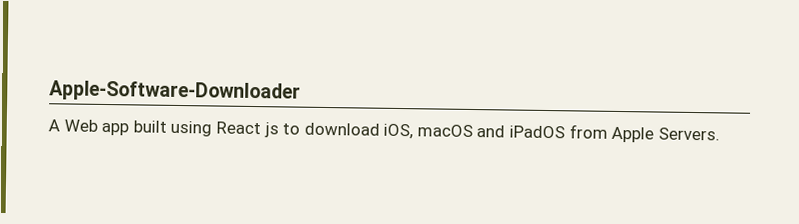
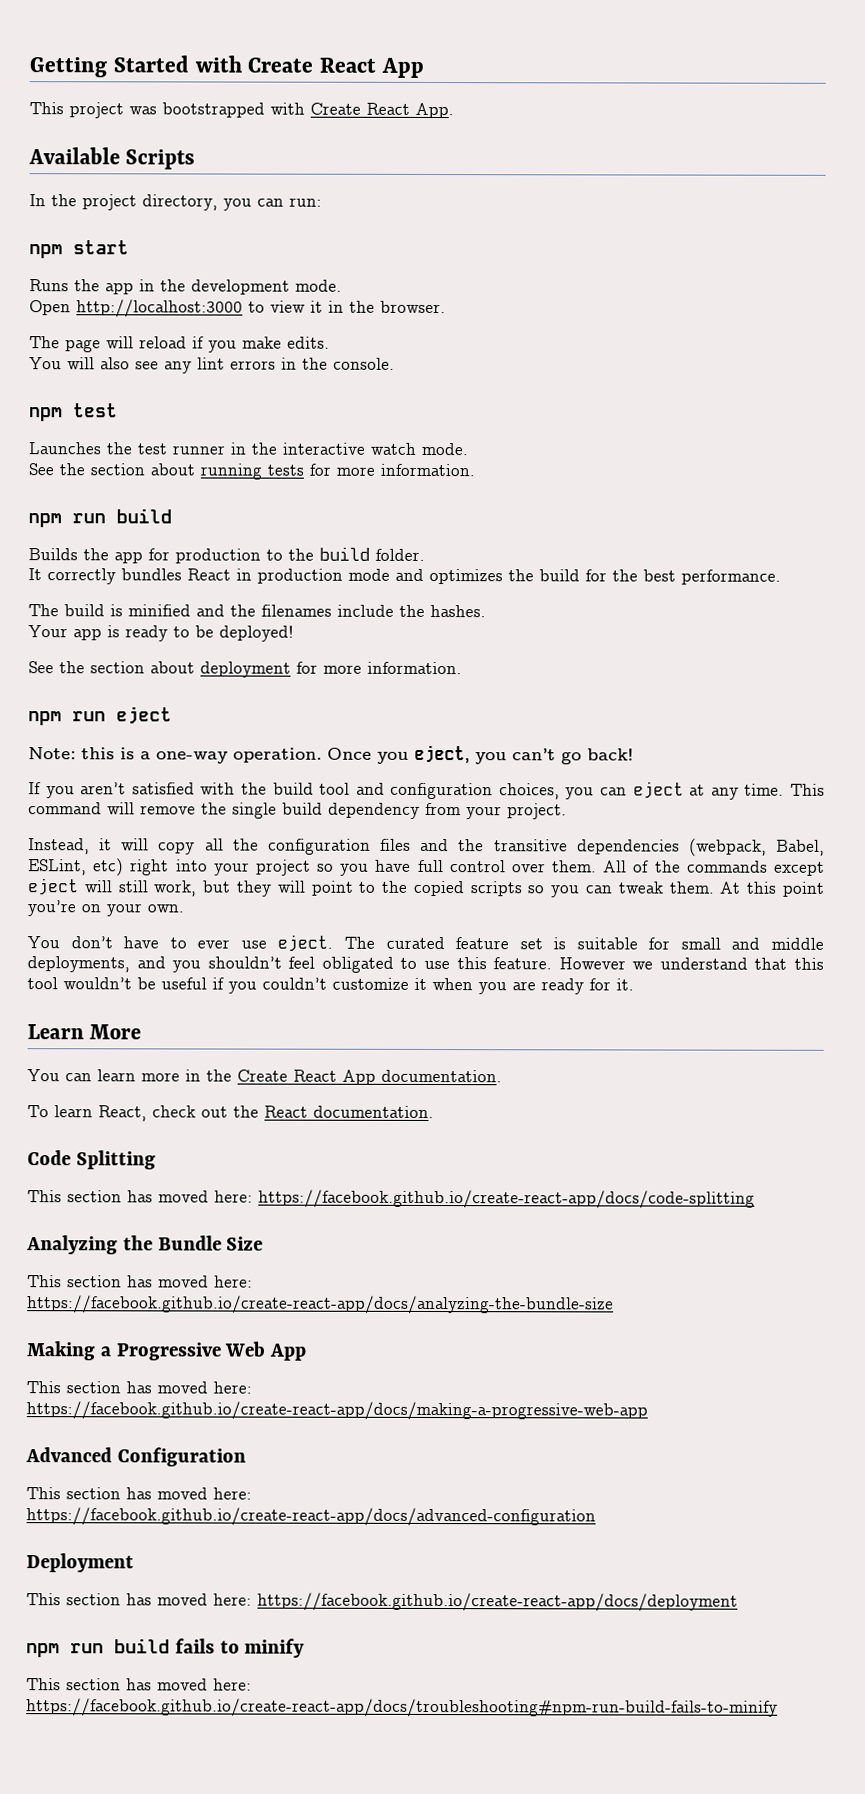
- Apple-Software-Downloader
- A Web app built using React js to download iOS, macOS and iPadOS from Apple Servers.
+ Getting Started with Create React App
+ This project was bootstrapped with Create React App.
+ Available Scripts
+ In the project directory, you can run:
+ npm start
+ Runs the app in the development mode.
+ Open http://localhost:3000 to view it in the browser.
+ The page will reload if you make edits.
+ You will also see any lint errors in the console.
+ npm test
+ Launches the test runner in the interactive watch mode.
+ See the section about running tests for more information.
+ npm run build
+ Builds the app for production to the build folder.
+ It correctly bundles React in production mode and optimizes the build for the best performance.
+ The build is minified and the filenames include the hashes.
+ Your app is ready to be deployed!
+ See the section about deployment for more information.
+ npm run eject
+ Note: this is a one-way operation. Once you eject, you can’t go back!
+ If you aren’t satisfied with the build tool and configuration choices, you can eject at any time. This command will remove the single build dependency from your project.
+ Instead, it will copy all the configuration files and the transitive dependencies (webpack, Babel, ESLint, etc) right into your project so you have full control over them. All of the commands except eject will still work, but they will point to the copied scripts so you can tweak them. At this point you’re on your own.
+ You don’t have to ever use eject. The curated feature set is suitable for small and middle deployments, and you shouldn’t feel obligated to use this feature. However we understand that this tool wouldn’t be useful if you couldn’t customize it when you are ready for it.
+ Learn More
+ You can learn more in the Create React App documentation.
+ To learn React, check out the React documentation.
+ Code Splitting
+ This section has moved here: https://facebook.github.io/create-react-app/docs/code-splitting
+ Analyzing the Bundle Size
+ This section has moved here: https://facebook.github.io/create-react-app/docs/analyzing-the-bundle-size
+ Making a Progressive Web App
+ This section has moved here: https://facebook.github.io/create-react-app/docs/making-a-progressive-web-app
+ Advanced Configuration
+ This section has moved here: https://facebook.github.io/create-react-app/docs/advanced-configuration
+ Deployment
+ This section has moved here: https://facebook.github.io/create-react-app/docs/deployment
+ npm run build fails to minify
+ This section has moved here: https://facebook.github.io/create-react-app/docs/troubleshooting#npm-run-build-fails-to-minify

